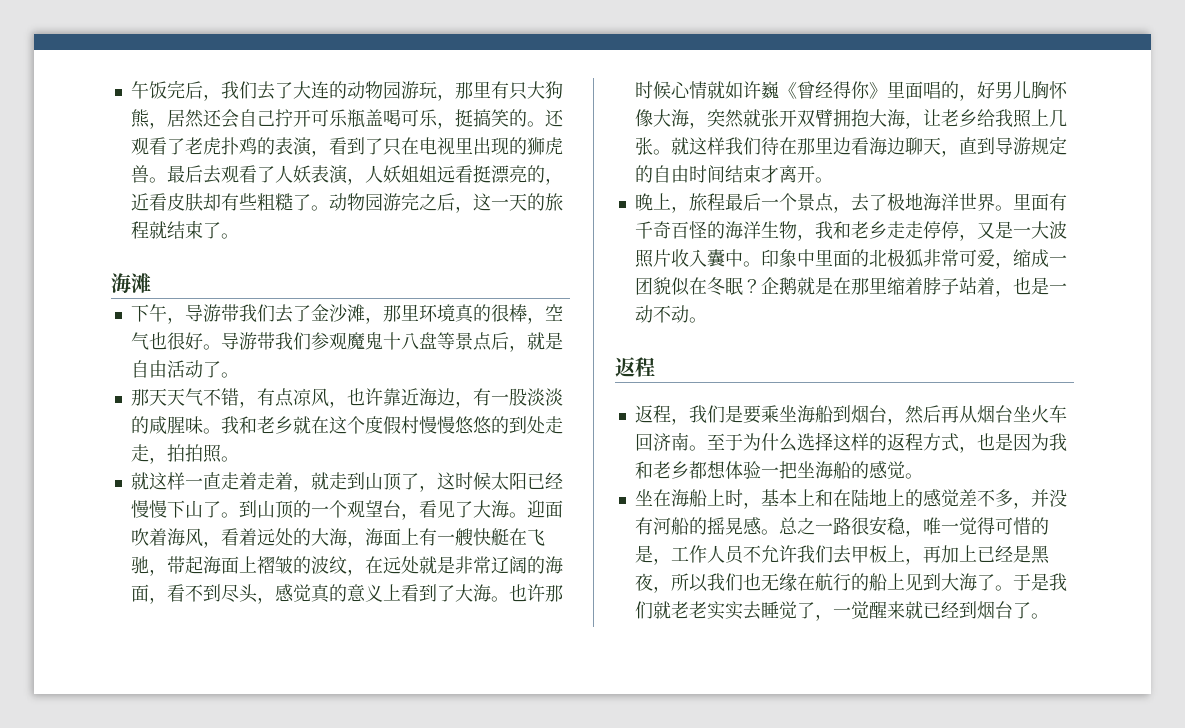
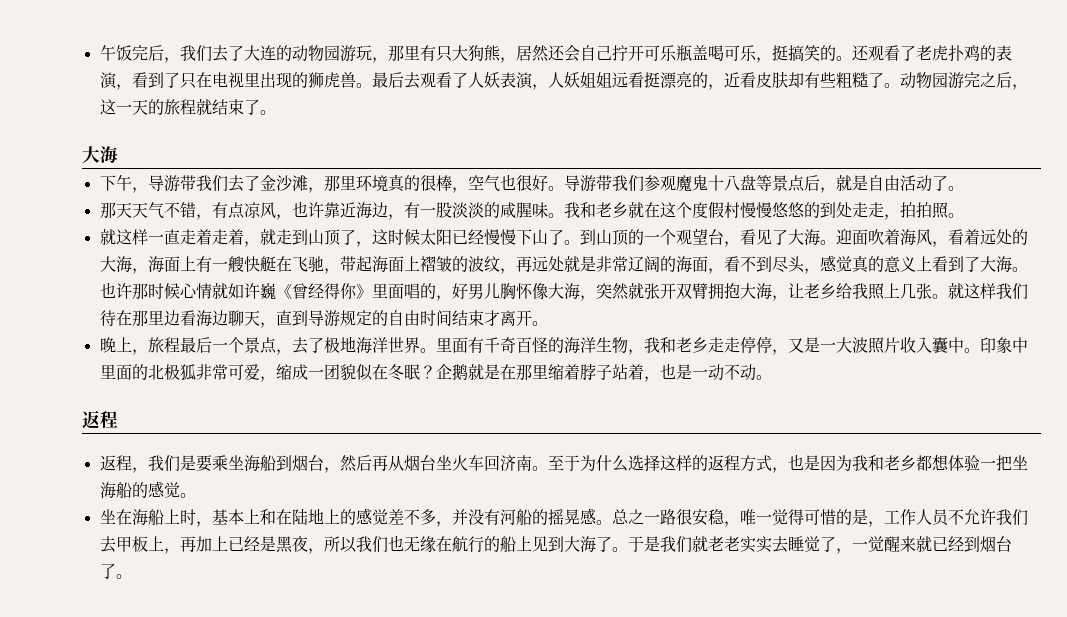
  动物园游完之后，这一天的旅程就结束了。
- 海滩
+ 大海
- 迎面吹着海风，看着远处的大海，海面上有一艘快艇在飞驰，带起海面上褶皱的波纹，在远处就是非常辽阔的海面，看不到尽头，感觉真的意义上看到了大海。
+ 迎面吹着海风，看着远处的大海，海面上有一艘快艇在飞驰，带起海面上褶皱的波纹，再远处就是非常辽阔的海面，看不到尽头，感觉真的意义上看到了大海。

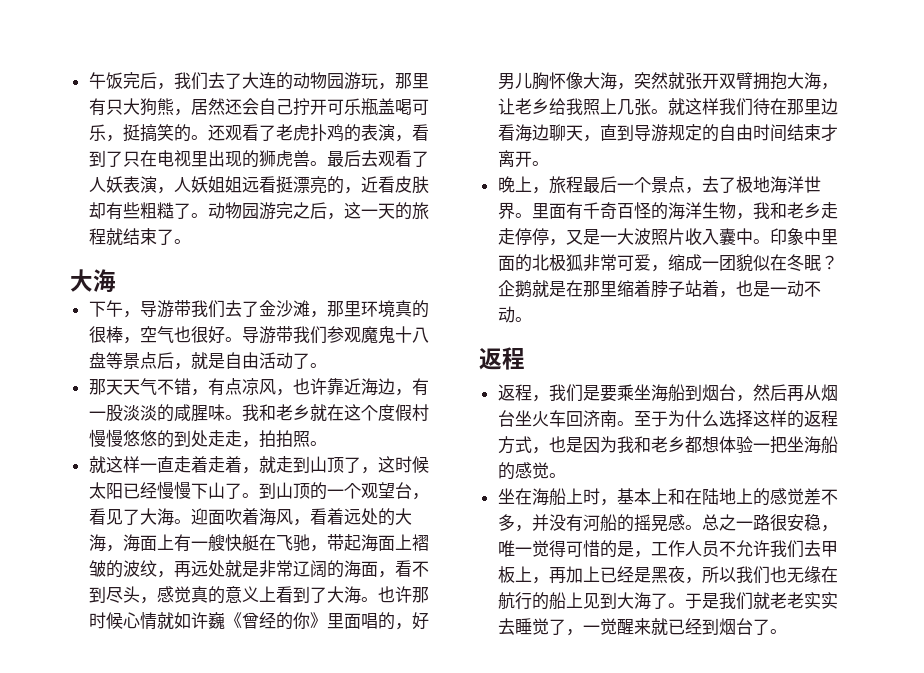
- 也许那时候心情就如许巍《曾经得你》里面唱的，好男儿胸怀像大海，突然就张开双臂拥抱大海，让老乡给我照上几张。
+ 也许那时候心情就如许巍《曾经的你》里面唱的，好男儿胸怀像大海，突然就张开双臂拥抱大海，让老乡给我照上几张。

